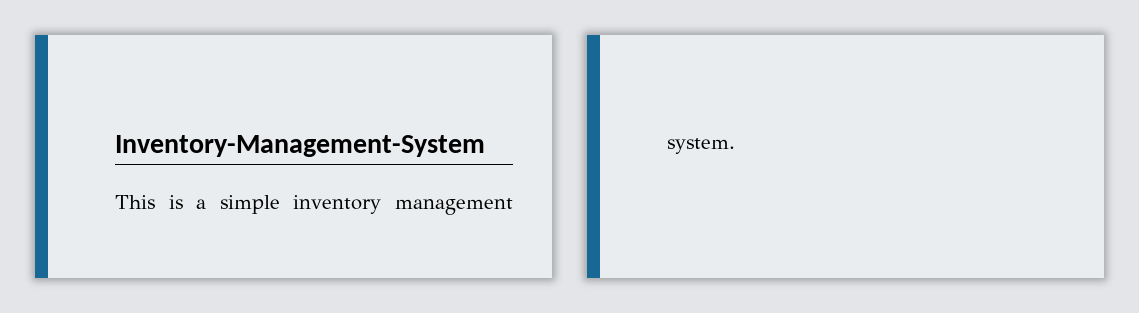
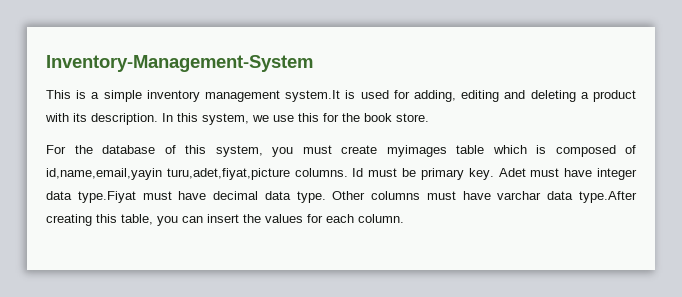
- This is a simple inventory management system.
+ This is a simple inventory management system.It is used for adding, editing and deleting a product with its description. In this system, we use this for the book store.
+ For the database of this system, you must create myimages table which is composed of id,name,email,yayin turu,adet,fiyat,picture columns. Id must be primary key. Adet must have integer data type.Fiyat must have decimal data type. Other columns must have varchar data type.After creating this table, you can insert the values for each column.

